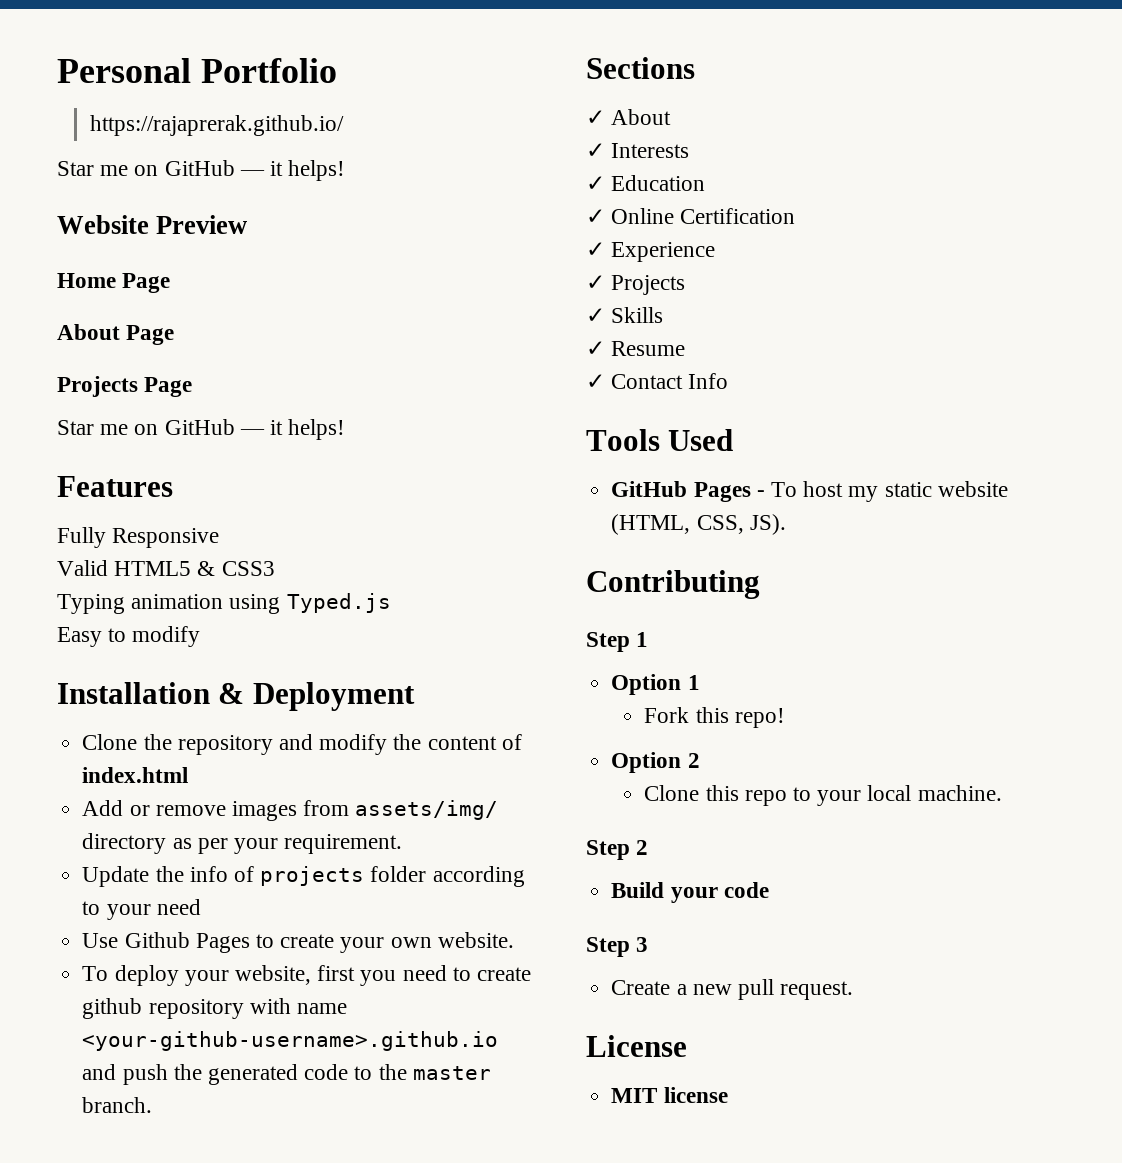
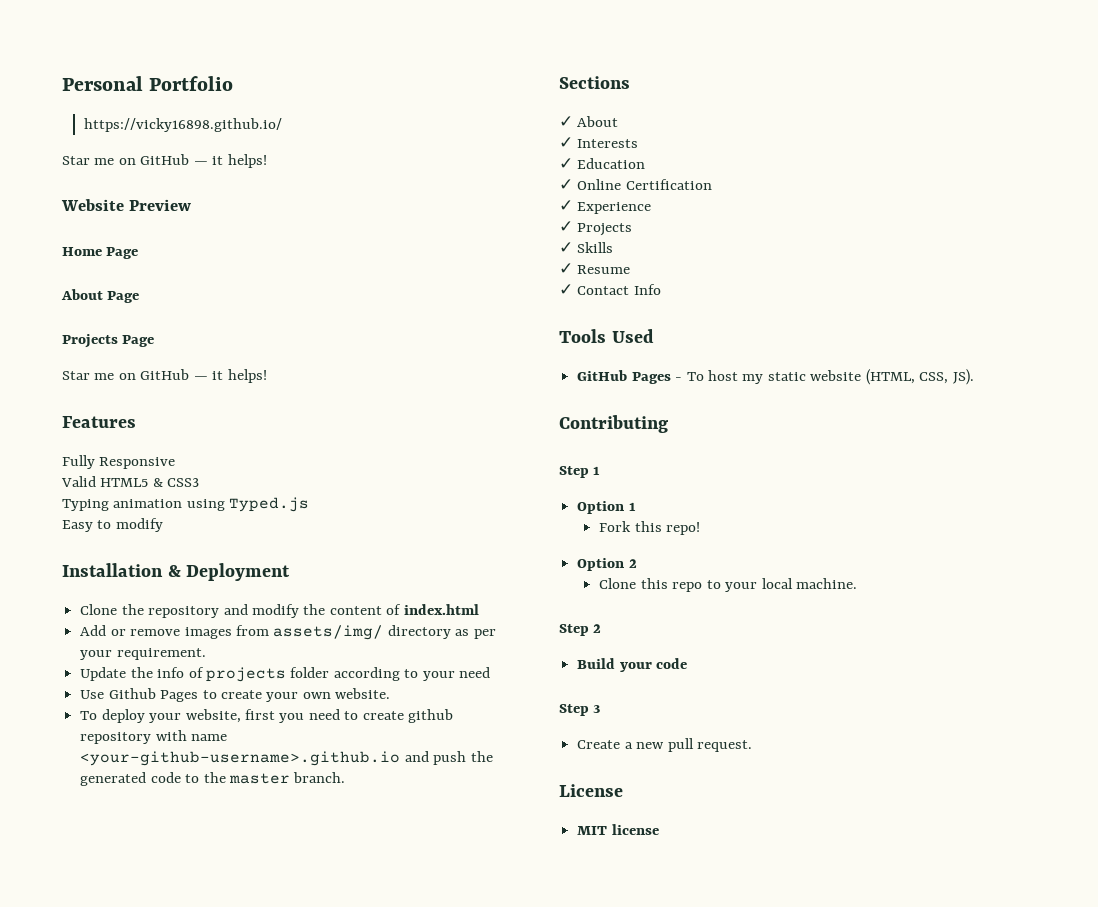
- https://rajaprerak.github.io/
+ https://vicky16898.github.io/

